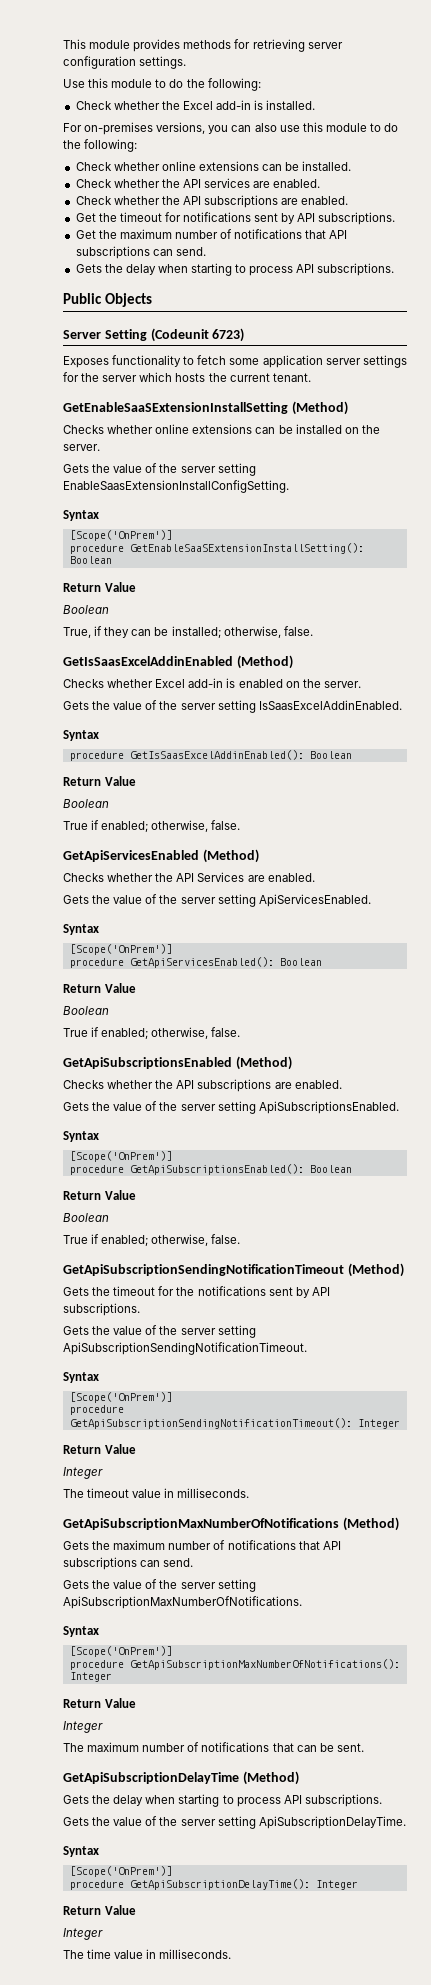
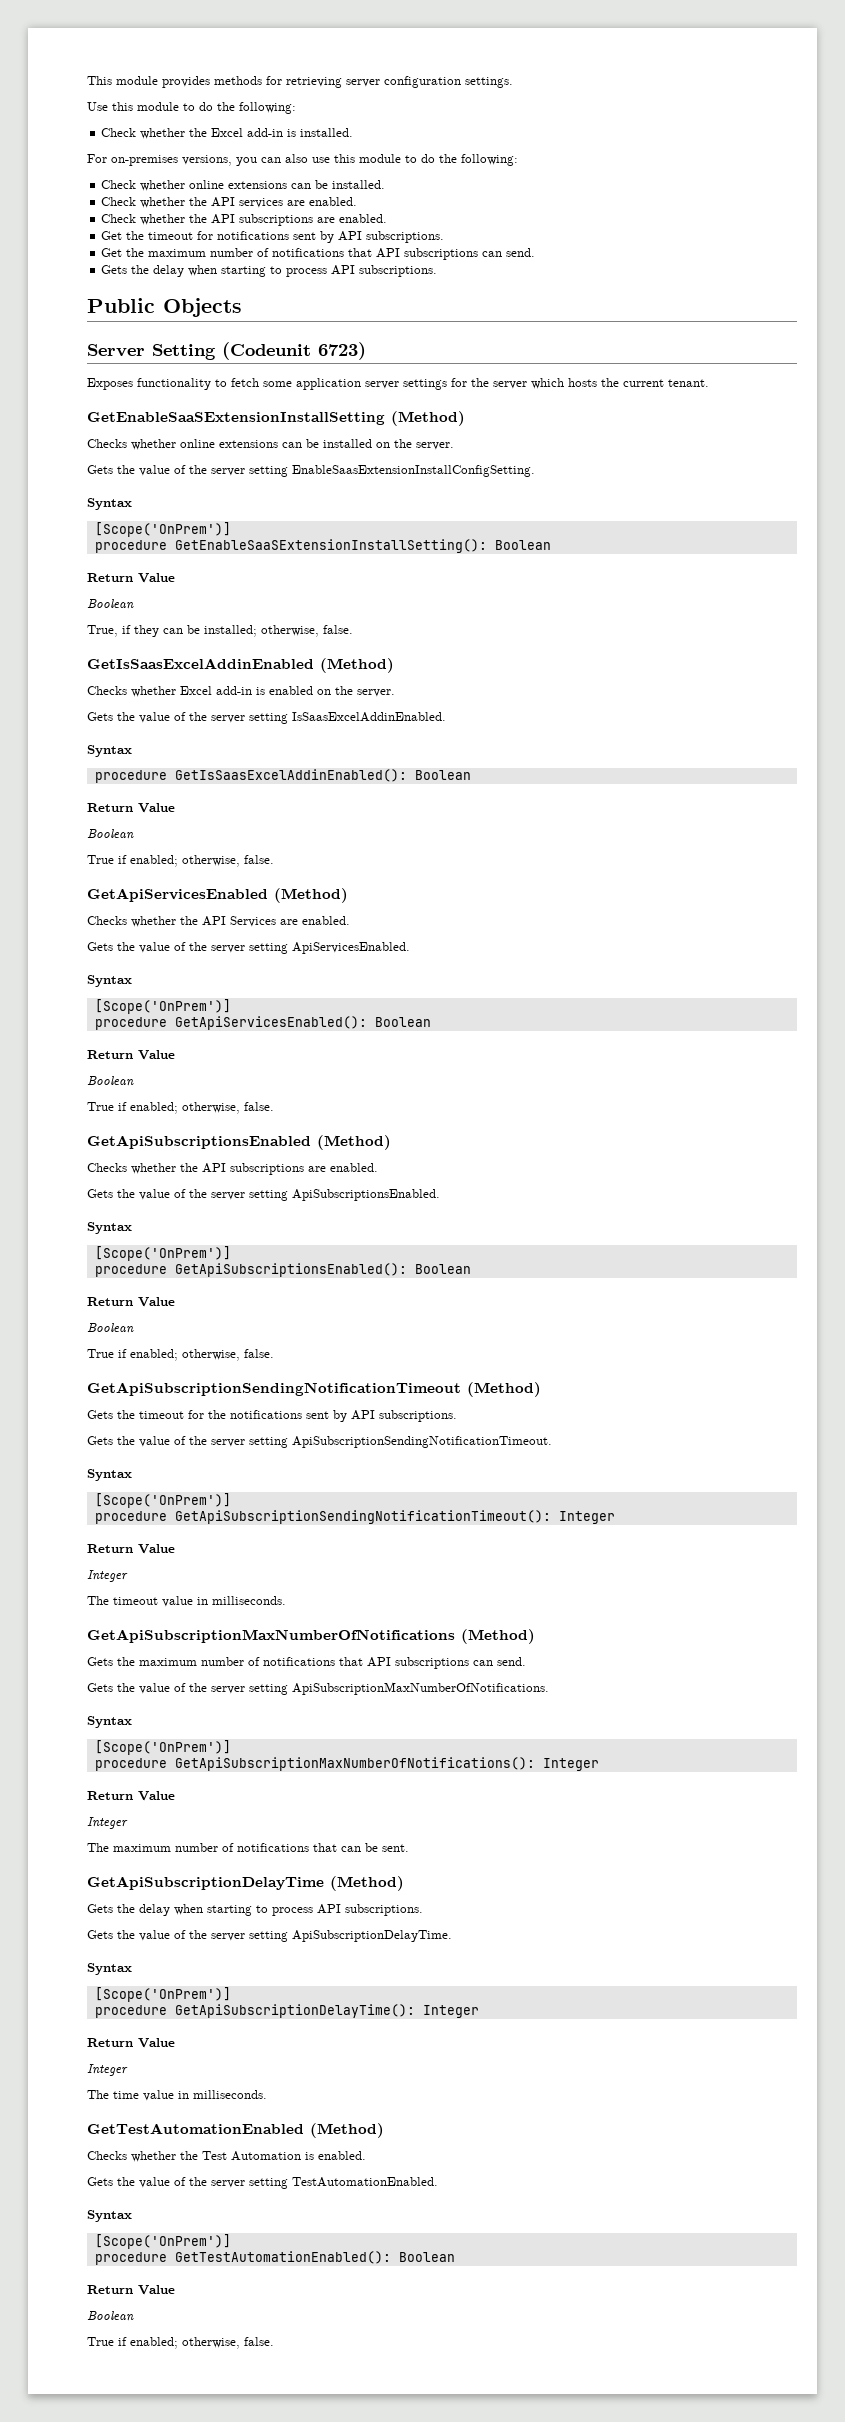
+ GetTestAutomationEnabled (Method)
+ Checks whether the Test Automation is enabled.
+ Gets the value of the server setting TestAutomationEnabled.
+ Syntax
+ [Scope('OnPrem')]
+ procedure GetTestAutomationEnabled(): Boolean
+ Return Value
+ Boolean
+ True if enabled; otherwise, false.

